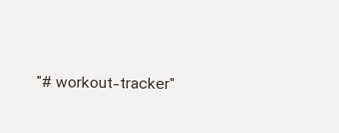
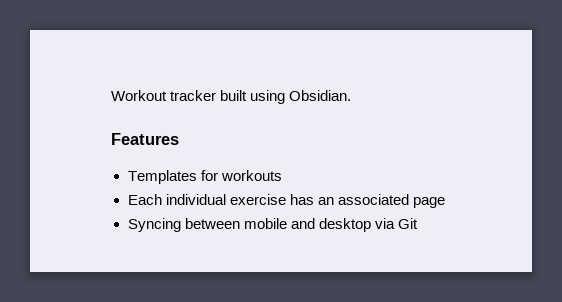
- "# workout-tracker"
+ Workout tracker built using Obsidian.
+ Features
+ Templates for workouts
+ Each individual exercise has an associated page
+ Syncing between mobile and desktop via Git

